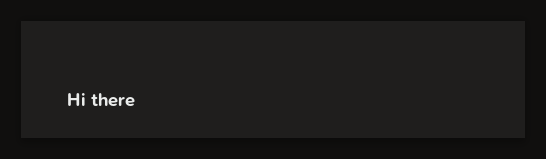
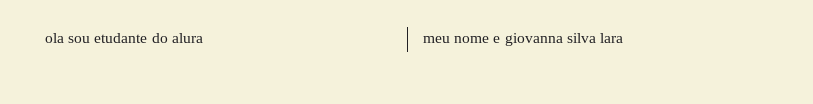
- Hi there
+ ola sou etudante do alura
+ meu nome e giovanna silva lara

